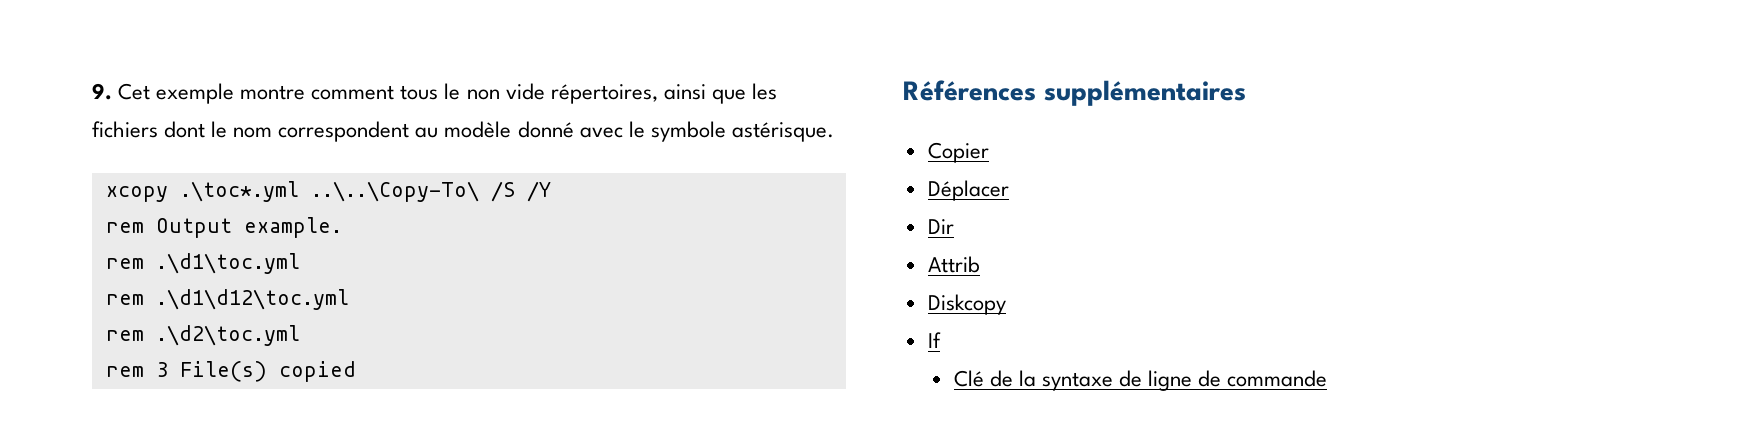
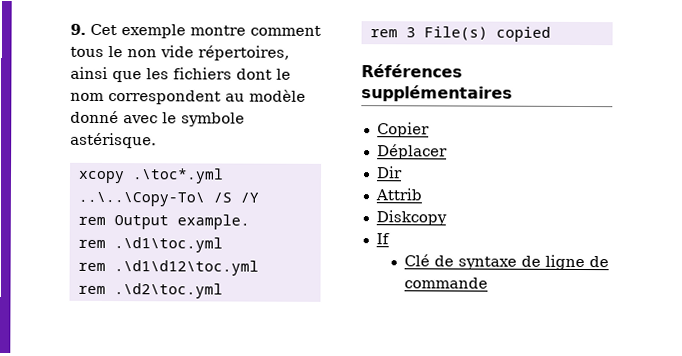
- Clé de la syntaxe de ligne de commande
+ Clé de syntaxe de ligne de commande

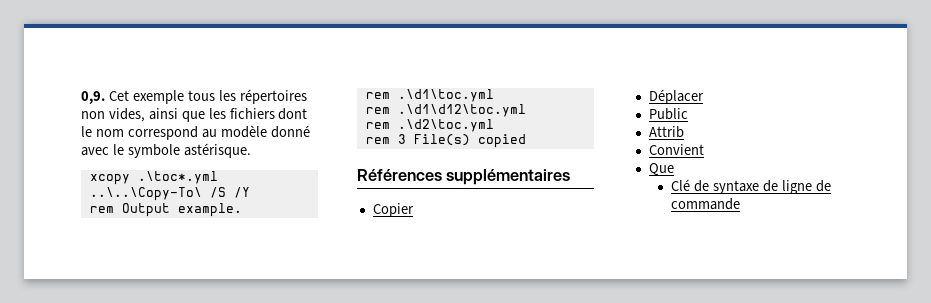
- 9. Cet exemple montre comment tous le non vide répertoires, ainsi que les fichiers dont le nom correspondent au modèle donné avec le symbole astérisque.
+ 0,9. Cet exemple tous les répertoires non vides, ainsi que les fichiers dont le nom correspond au modèle donné avec le symbole astérisque.
- Dir
+ Public
- Diskcopy
- If
+ Convient
+ Que

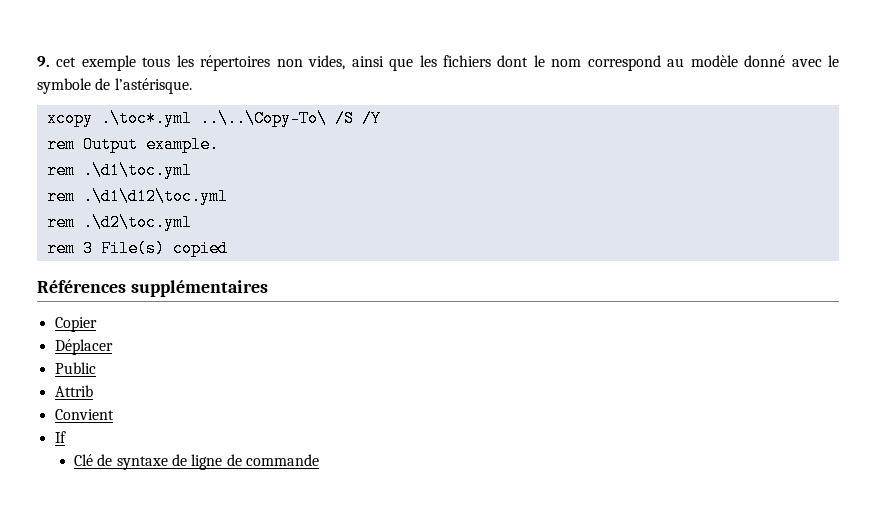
- 0,9. Cet exemple tous les répertoires non vides, ainsi que les fichiers dont le nom correspond au modèle donné avec le symbole astérisque.
+ 9. cet exemple tous les répertoires non vides, ainsi que les fichiers dont le nom correspond au modèle donné avec le symbole de l’astérisque.
- Que
+ If

